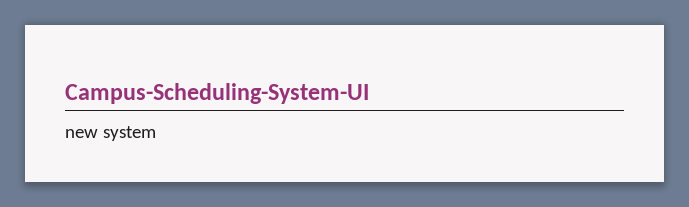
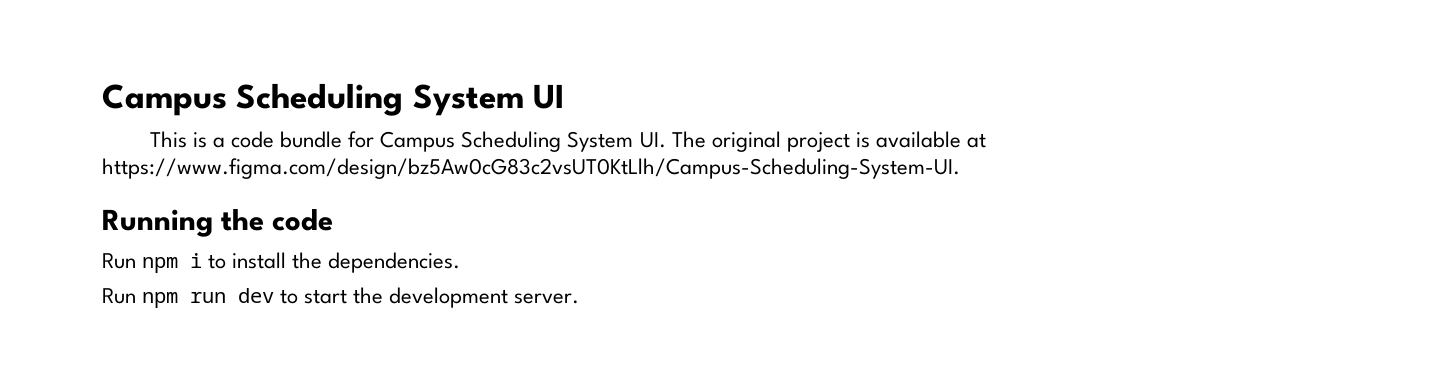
- Campus-Scheduling-System-UI
- new system
+ Campus Scheduling System UI
+ This is a code bundle for Campus Scheduling System UI. The original project is available at https://www.figma.com/design/bz5Aw0cG83c2vsUT0KtLlh/Campus-Scheduling-System-UI.
+ Running the code
+ Run npm i to install the dependencies.
+ Run npm run dev to start the development server.

